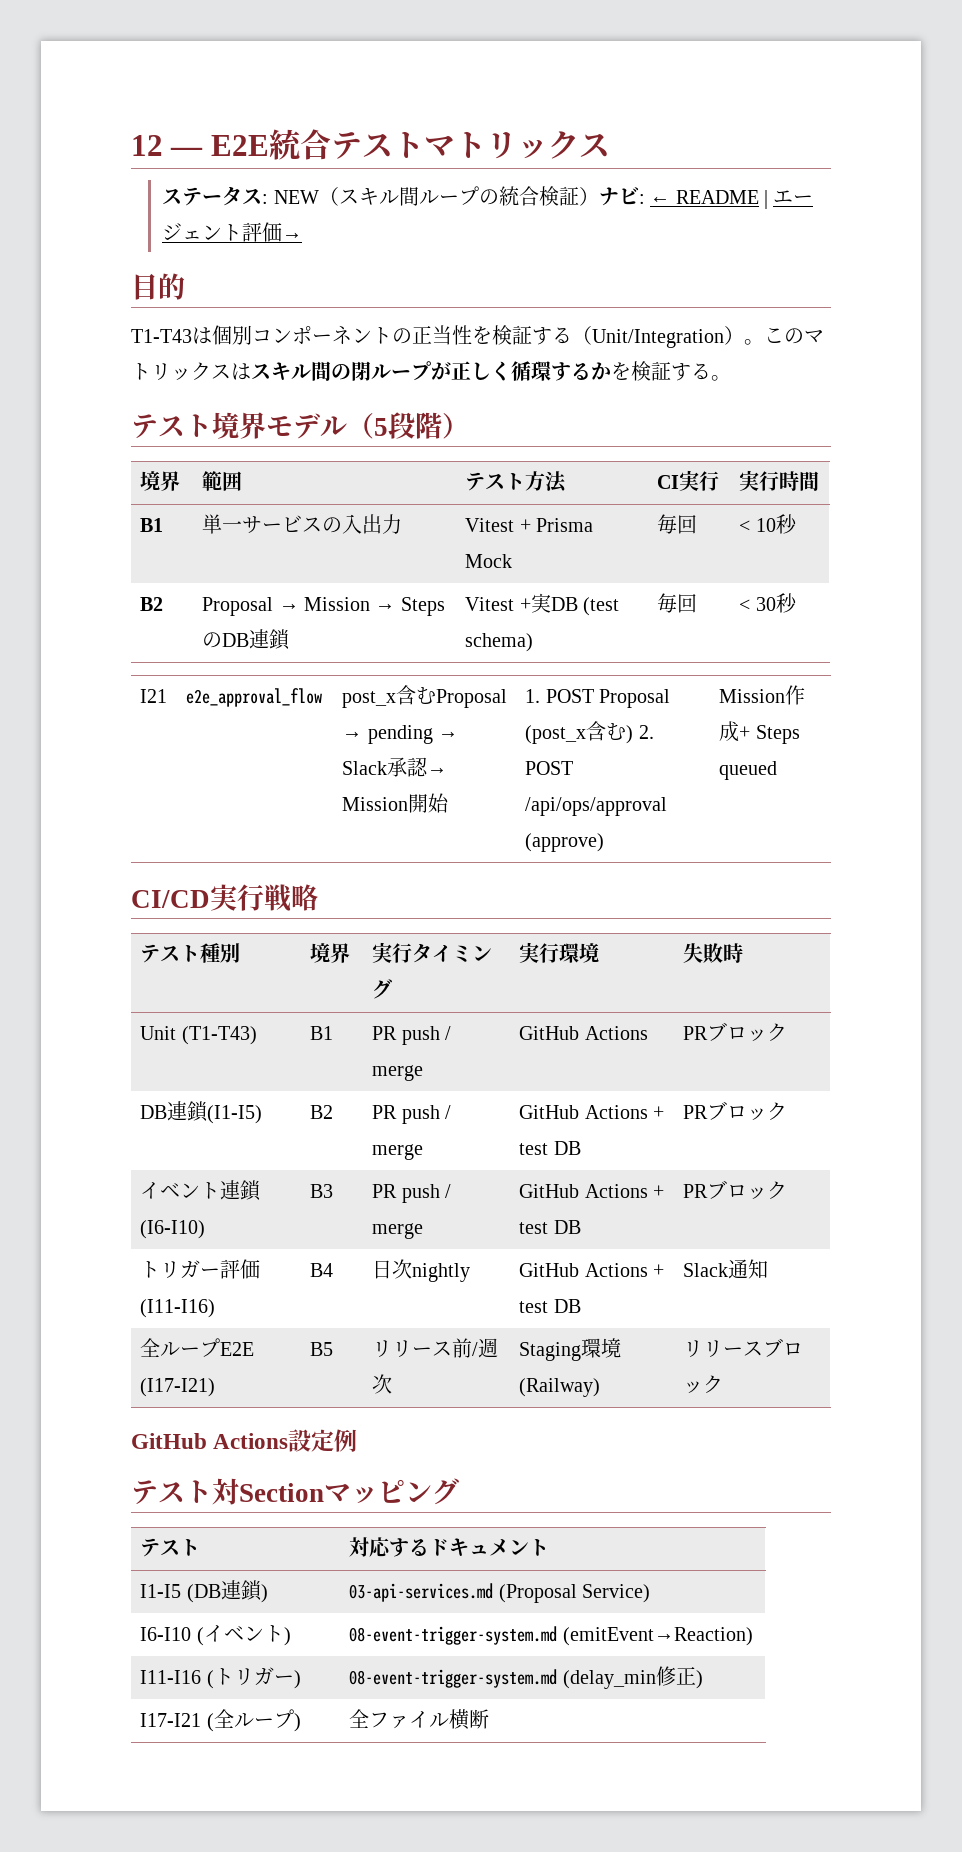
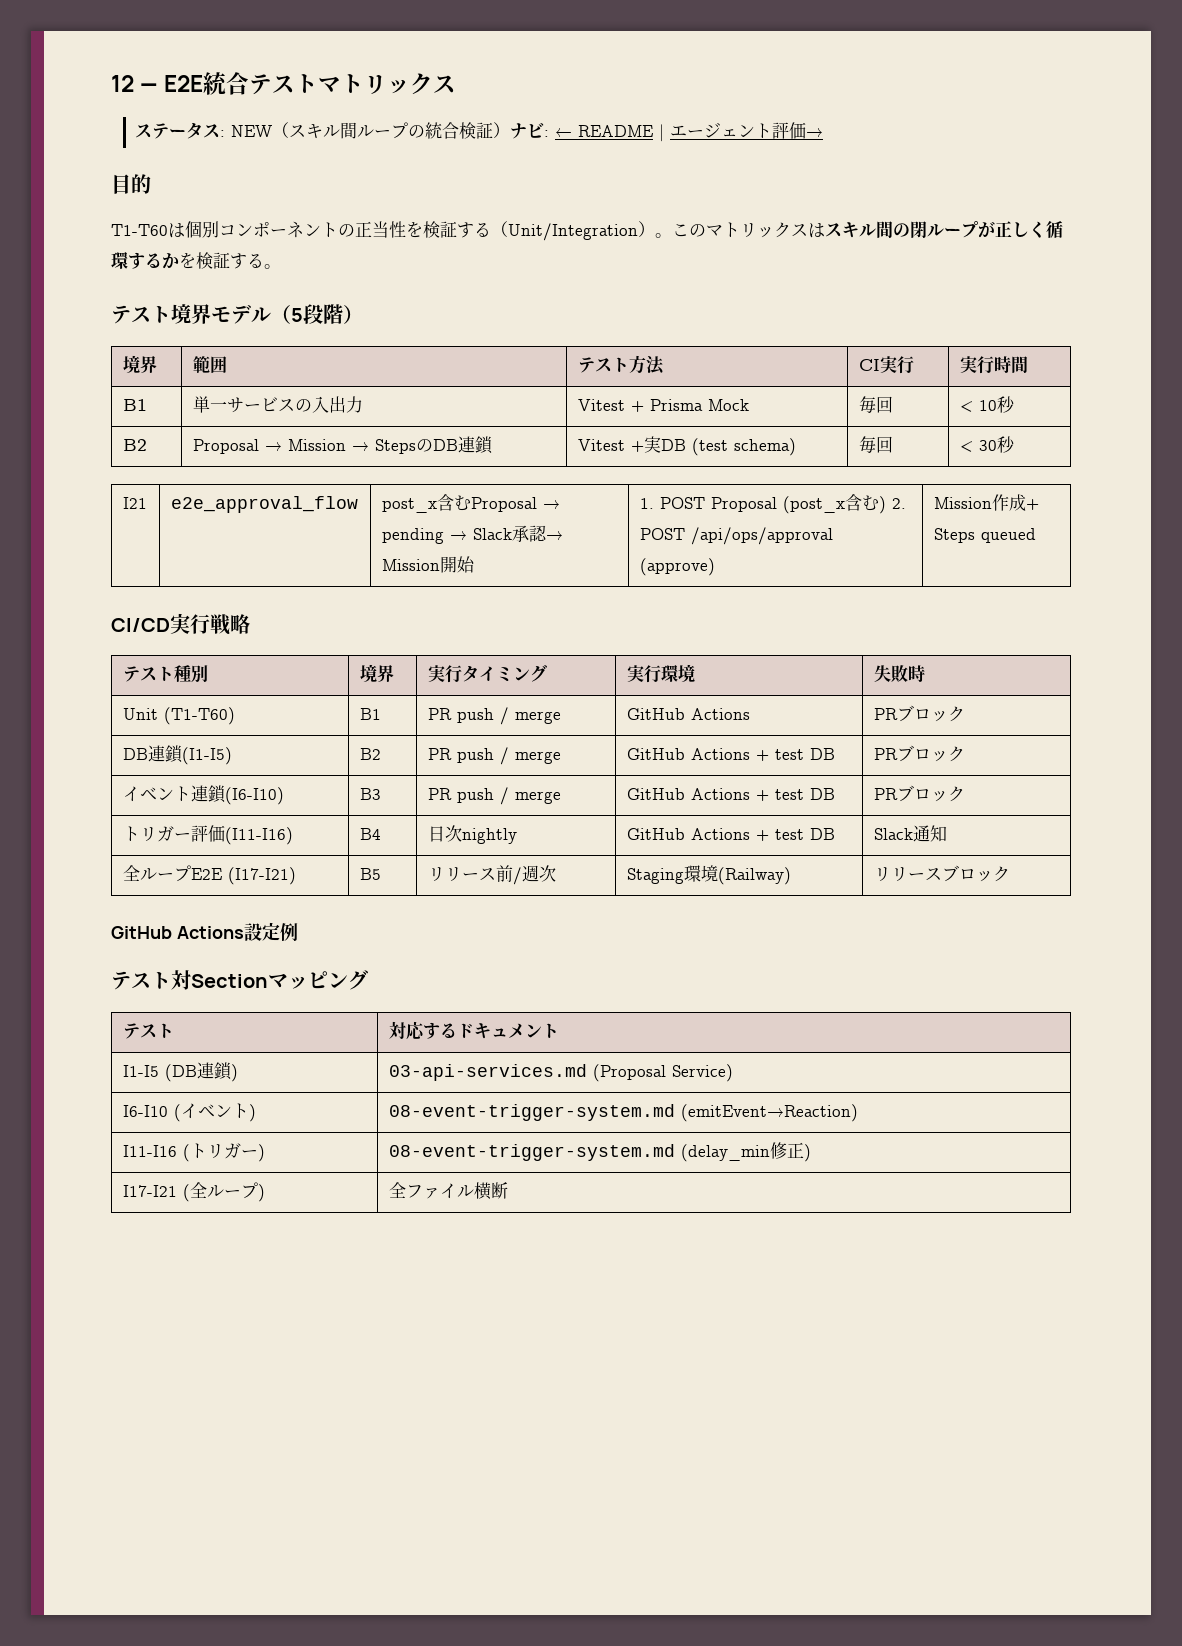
- T1-T43は個別コンポーネントの正当性を検証する（Unit/Integration）。
+ T1-T60は個別コンポーネントの正当性を検証する（Unit/Integration）。
- Unit (T1-T43) | B1 | PR push / merge | GitHub Actions | PRブロック
+ Unit (T1-T60) | B1 | PR push / merge | GitHub Actions | PRブロック

